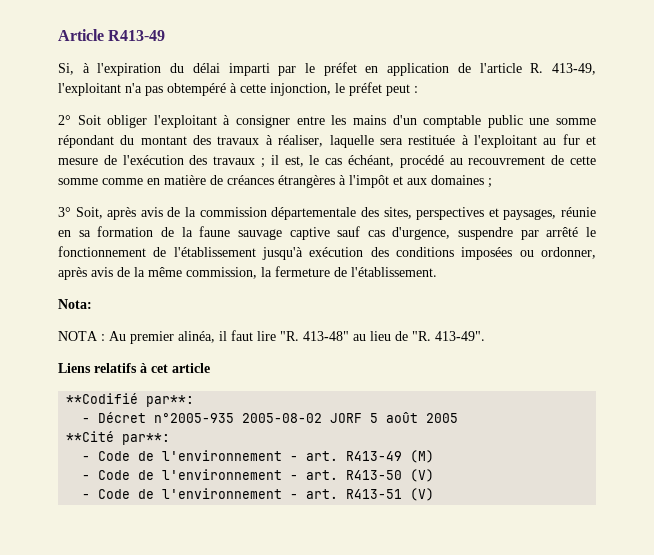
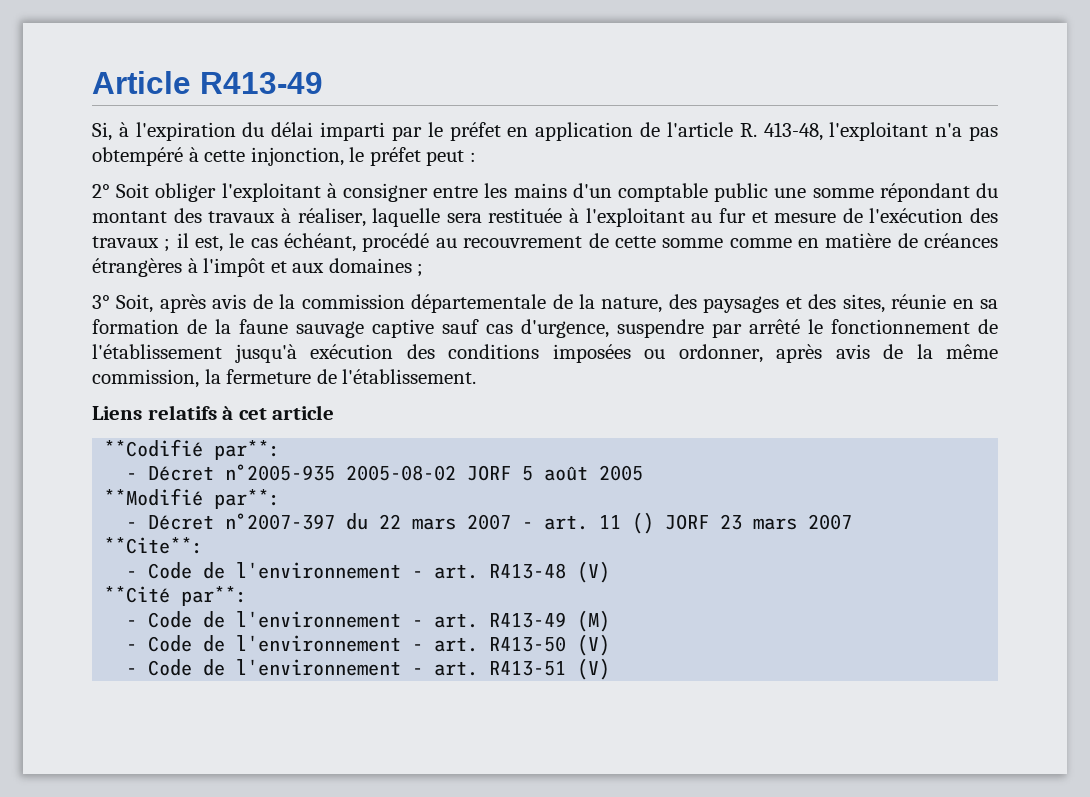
- Si, à l'expiration du délai imparti par le préfet en application de l'article R. 413-49, l'exploitant n'a pas obtempéré à cette injonction, le préfet peut :
+ Si, à l'expiration du délai imparti par le préfet en application de l'article R. 413-48, l'exploitant n'a pas obtempéré à cette injonction, le préfet peut :
- 3° Soit, après avis de la commission départementale des sites, perspectives et paysages, réunie en sa formation de la faune sauvage captive sauf cas d'urgence, suspendre par arrêté le fonctionnement de l'établissement jusqu'à exécution des conditions imposées ou ordonner, après avis de la même commission, la fermeture de l'établissement.
+ 3° Soit, après avis de la commission départementale de la nature, des paysages et des sites, réunie en sa formation de la faune sauvage captive sauf cas d'urgence, suspendre par arrêté le fonctionnement de l'établissement jusqu'à exécution des conditions imposées ou ordonner, après avis de la même commission, la fermeture de l'établissement.
- Nota:
- NOTA : Au premier alinéa, il faut lire "R. 413-48" au lieu de "R. 413-49".
+ **Modifié par**:
+ - Décret n°2007-397 du 22 mars 2007 - art. 11 () JORF 23 mars 2007
+ **Cite**:
+ - Code de l'environnement - art. R413-48 (V)

